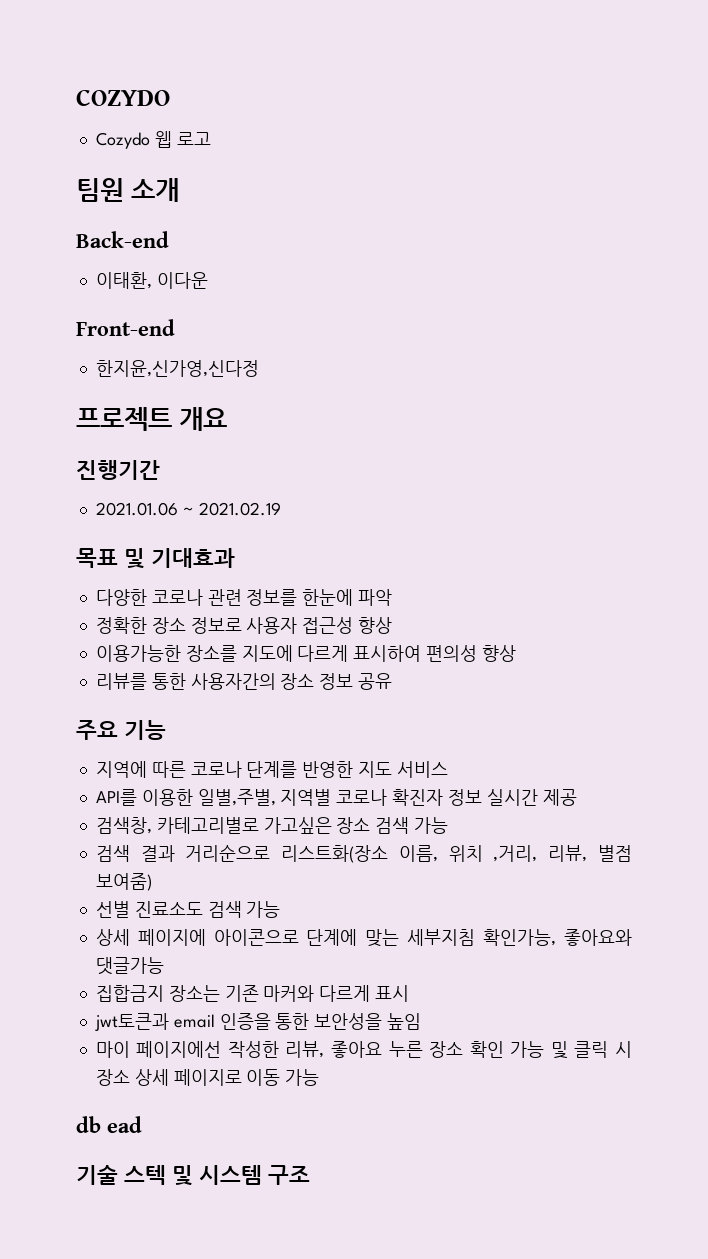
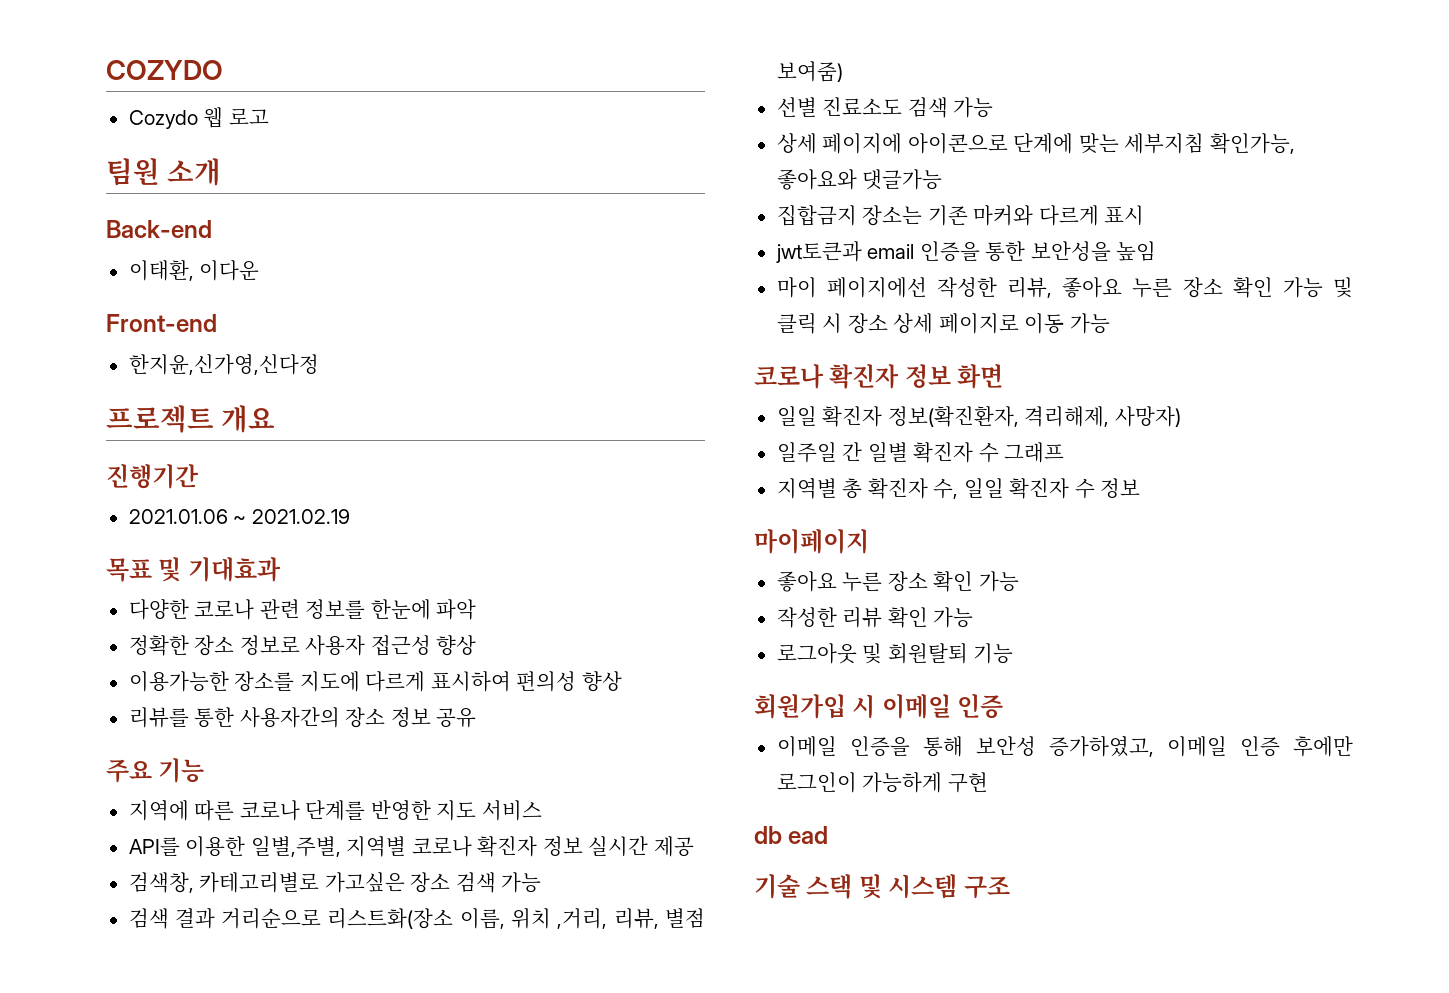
+ 코로나 확진자 정보 화면
+ 일일 확진자 정보(확진환자, 격리해제, 사망자)
+ 일주일 간 일별 확진자 수 그래프
+ 지역별 총 확진자 수, 일일 확진자 수 정보
+ 마이페이지
+ 좋아요 누른 장소 확인 가능
+ 작성한 리뷰 확인 가능
+ 로그아웃 및 회원탈퇴 기능
+ 회원가입 시 이메일 인증
+ 이메일 인증을 통해 보안성 증가하였고, 이메일 인증 후에만 로그인이 가능하게 구현
- 기술 스텍 및 시스템 구조
+ 기술 스택 및 시스템 구조

